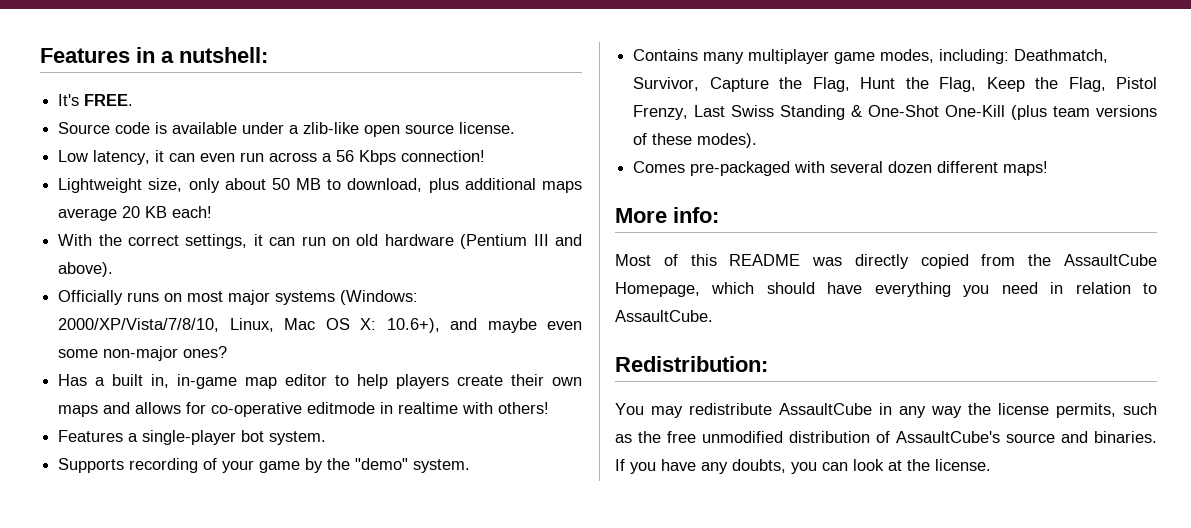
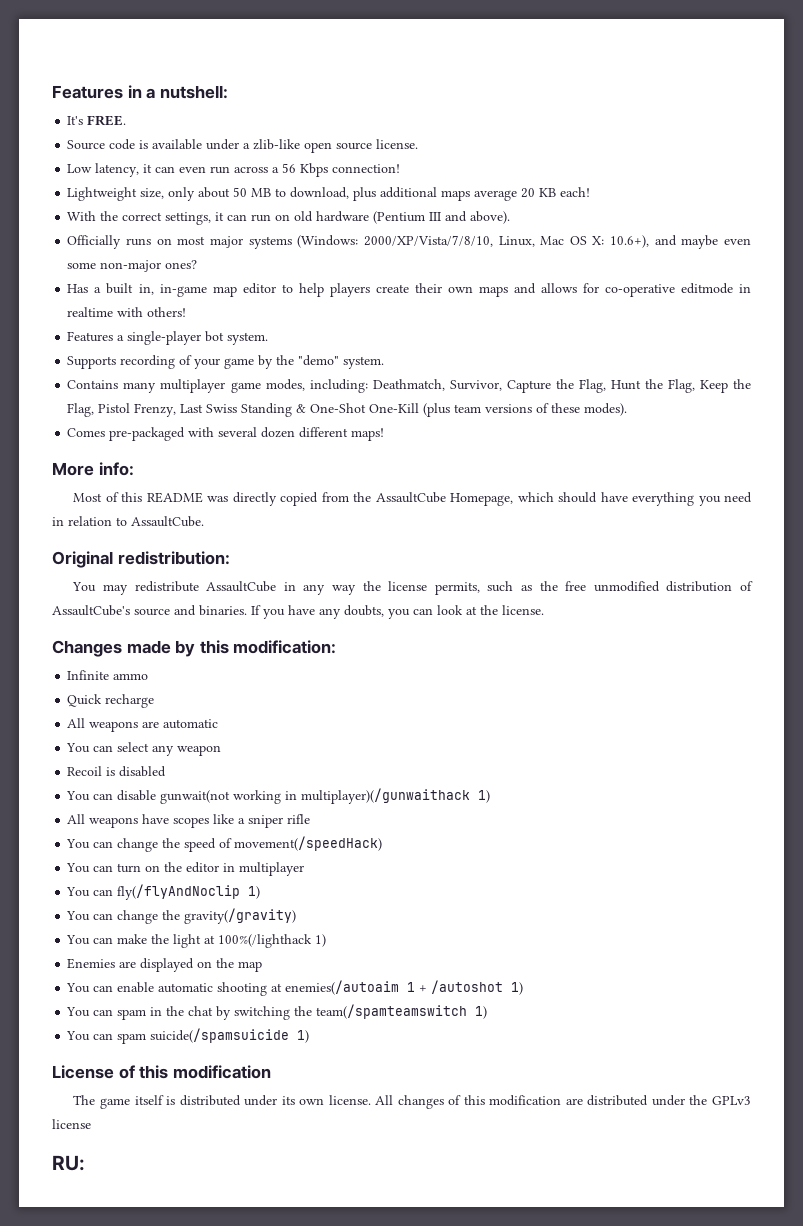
- Redistribution:
+ Original redistribution:
+ Changes made by this modification:
+ Infinite ammo
+ Quick recharge
+ All weapons are automatic
+ You can select any weapon
+ Recoil is disabled
+ You can disable gunwait(not working in multiplayer)(/gunwaithack 1)
+ All weapons have scopes like a sniper rifle
+ You can change the speed of movement(/speedHack)
+ You can turn on the editor in multiplayer
+ You can fly(/flyAndNoclip 1)
+ You can change the gravity(/gravity)
+ You can make the light at 100%(/lighthack 1)
+ Enemies are displayed on the map
+ You can enable automatic shooting at enemies(/autoaim 1 + /autoshot 1)
+ You can spam in the chat by switching the team(/spamteamswitch 1)
+ You can spam suicide(/spamsuicide 1)
+ License of this modification
+ The game itself is distributed under its own license. All changes of this modification are distributed under the GPLv3 license
+ RU:

